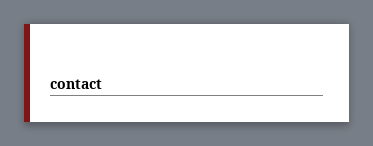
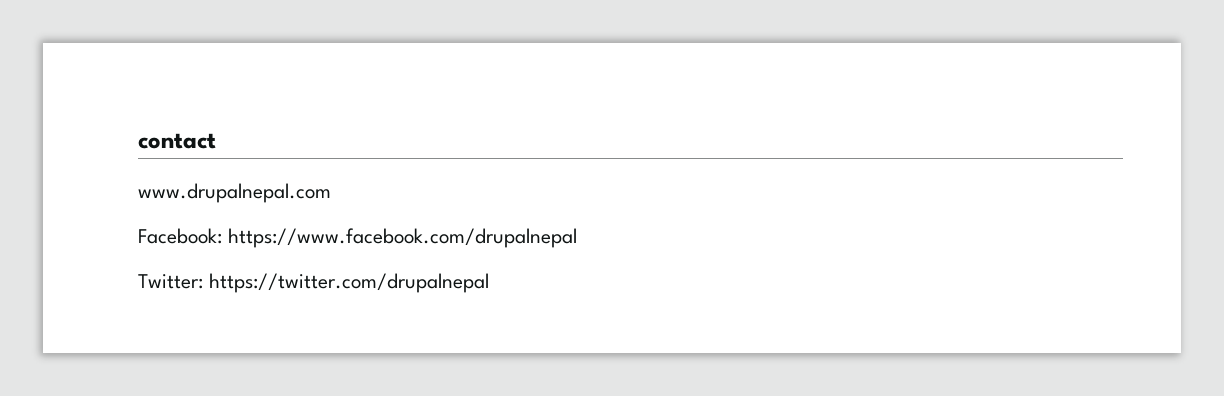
+ www.drupalnepal.com
+ Facebook: https://www.facebook.com/drupalnepal
+ Twitter: https://twitter.com/drupalnepal

